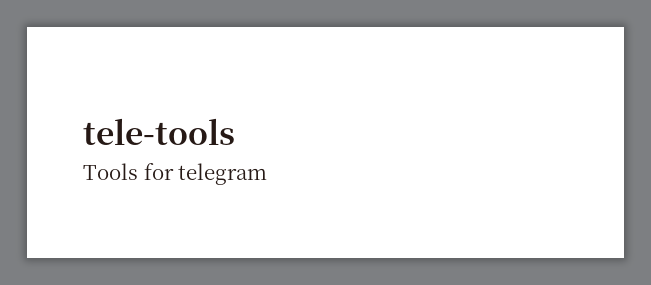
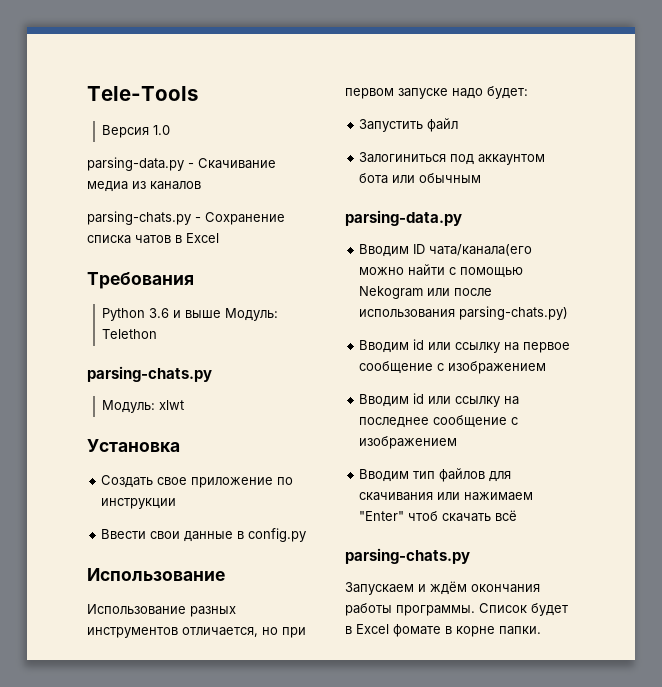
- tele-tools
- Tools for telegram
+ Tele-Tools
+ Версия 1.0
+ parsing-data.py - Скачивание медиа из каналов
+ parsing-chats.py - Сохранение списка чатов в Excel
+ Требования
+ Python 3.6 и выше Модуль: Telethon
+ parsing-chats.py
+ Модуль: xlwt
+ Установка
+ Создать свое приложение по инструкции
+ Ввести свои данные в config.py
+ Использование
+ Использование разных инструментов отличается, но при первом запуске надо будет:
+ Запустить файл
+ Залогиниться под аккаунтом бота или обычным
+ parsing-data.py
+ Вводим ID чата/канала(его можно найти с помощью Nekogram или после использования parsing-chats.py)
+ Вводим id или ссылку на первое сообщение с изображением
+ Вводим id или ссылку на последнее сообщение с изображением
+ Вводим тип файлов для скачивания или нажимаем "Enter" чтоб скачать всё
+ parsing-chats.py
+ Запускаем и ждём окончания работы программы. Список будет в Excel фомате в корне папки.

